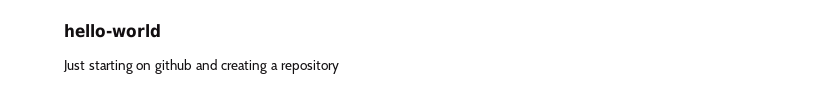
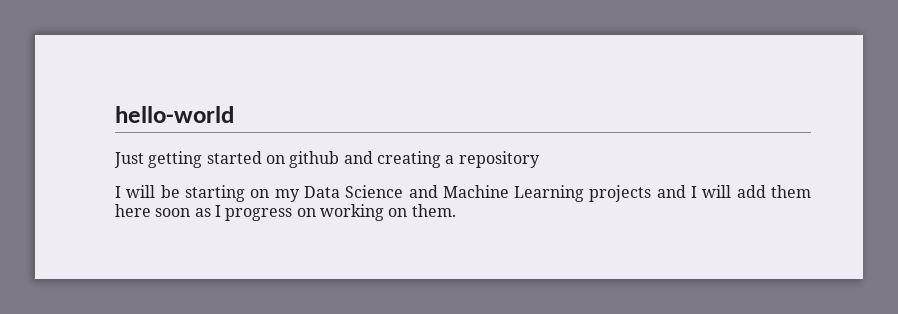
- Just starting on github and creating a repository
+ Just getting started on github and creating a repository
+ I will be starting on my Data Science and Machine Learning projects and I will add them here soon as I progress on working on them.

